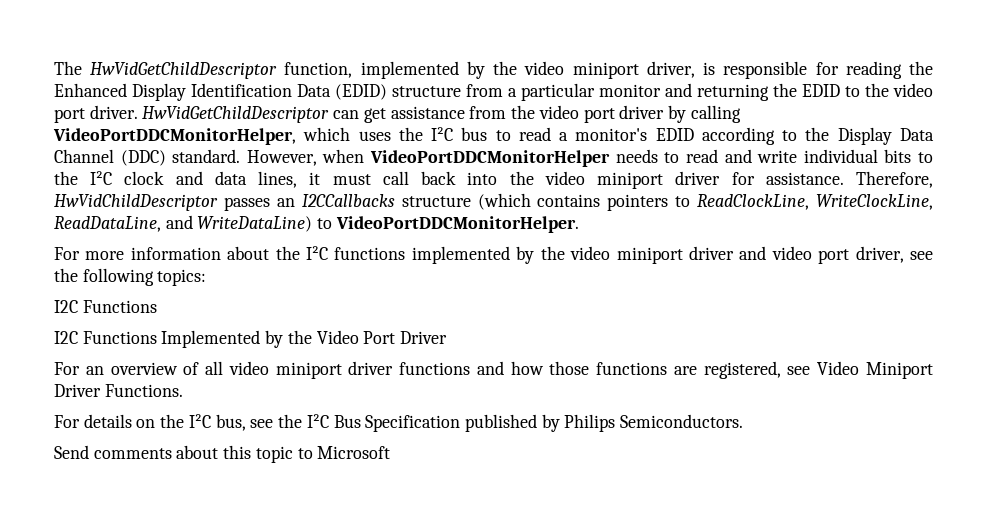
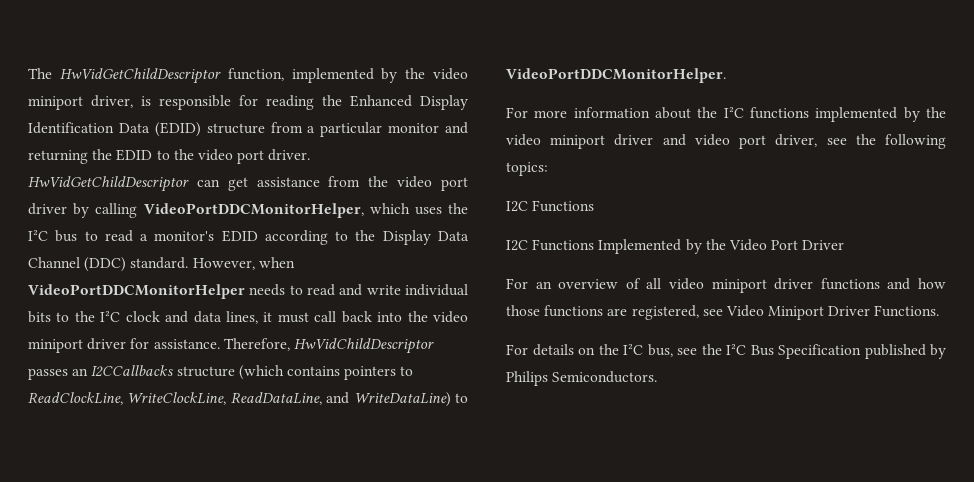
- Send comments about this topic to Microsoft

